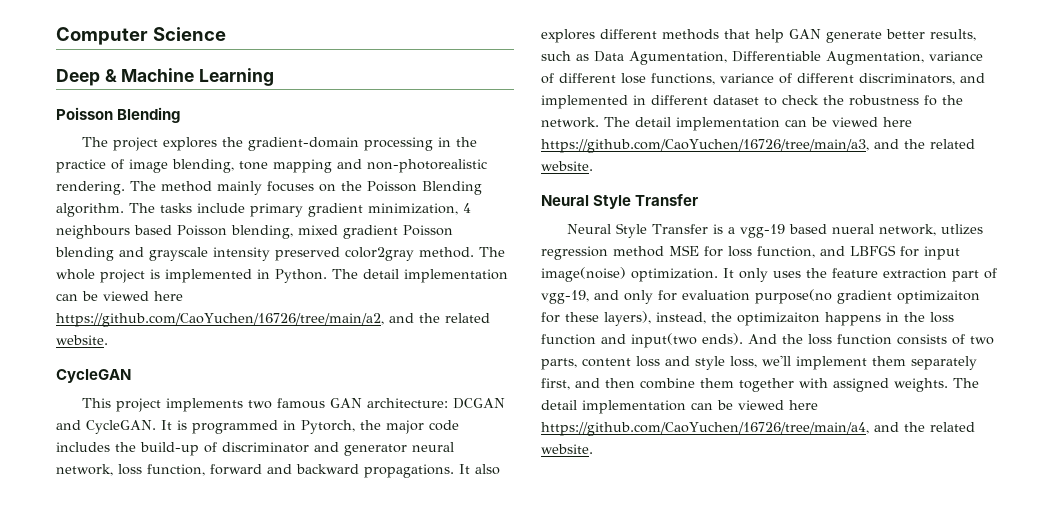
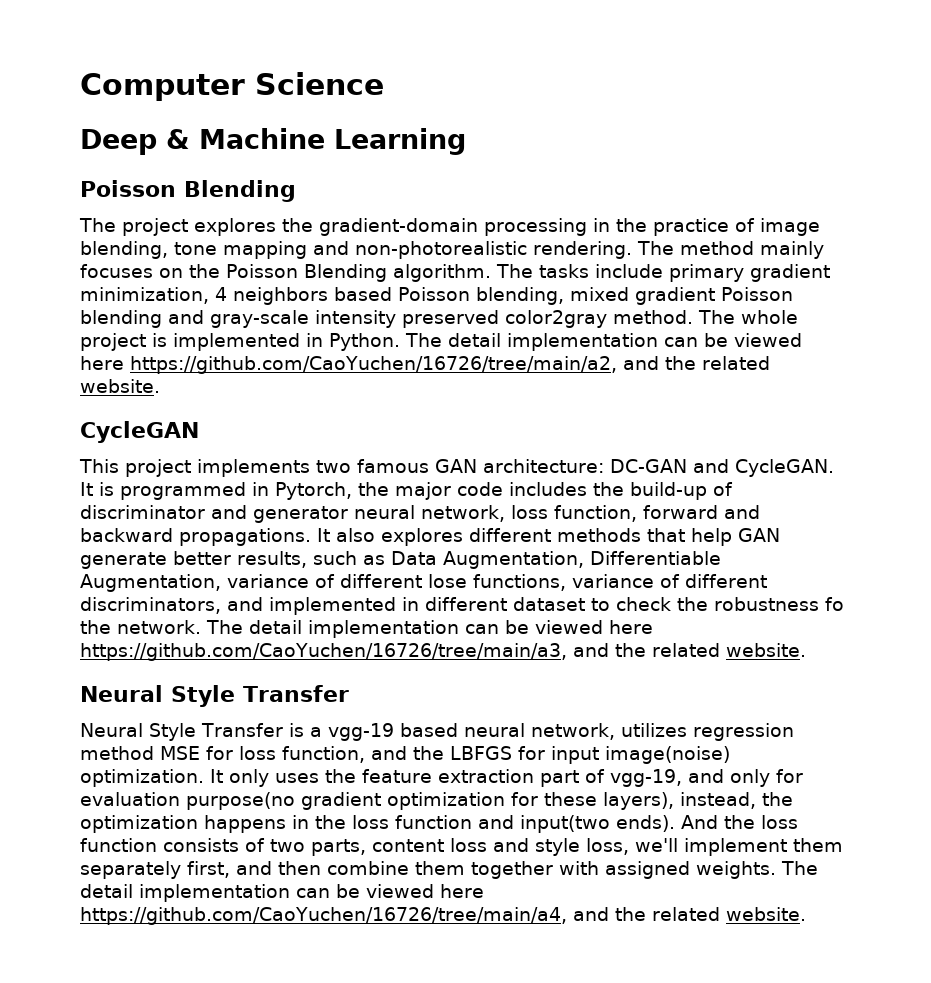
- The tasks include primary gradient minimization, 4 neighbours based Poisson blending, mixed gradient Poisson blending and grayscale intensity preserved color2gray method.
+ The tasks include primary gradient minimization, 4 neighbors based Poisson blending, mixed gradient Poisson blending and gray-scale intensity preserved color2gray method.
- This project implements two famous GAN architecture: DCGAN and CycleGAN.
+ This project implements two famous GAN architecture: DC-GAN and CycleGAN.
- It also explores different methods that help GAN generate better results, such as Data Agumentation, Differentiable Augmentation, variance of different lose functions, variance of different discriminators, and implemented in different dataset to check the robustness fo the network.
+ It also explores different methods that help GAN generate better results, such as Data Augmentation, Differentiable Augmentation, variance of different lose functions, variance of different discriminators, and implemented in different dataset to check the robustness fo the network.
- Neural Style Transfer is a vgg-19 based nueral network, utlizes regression method MSE for loss function, and LBFGS for input image(noise) optimization.
+ Neural Style Transfer is a vgg-19 based neural network, utilizes regression method MSE for loss function, and the LBFGS for input image(noise) optimization.
- It only uses the feature extraction part of vgg-19, and only for evaluation purpose(no gradient optimizaiton for these layers), instead, the optimizaiton happens in the loss function and input(two ends).
+ It only uses the feature extraction part of vgg-19, and only for evaluation purpose(no gradient optimization for these layers), instead, the optimization happens in the loss function and input(two ends).

